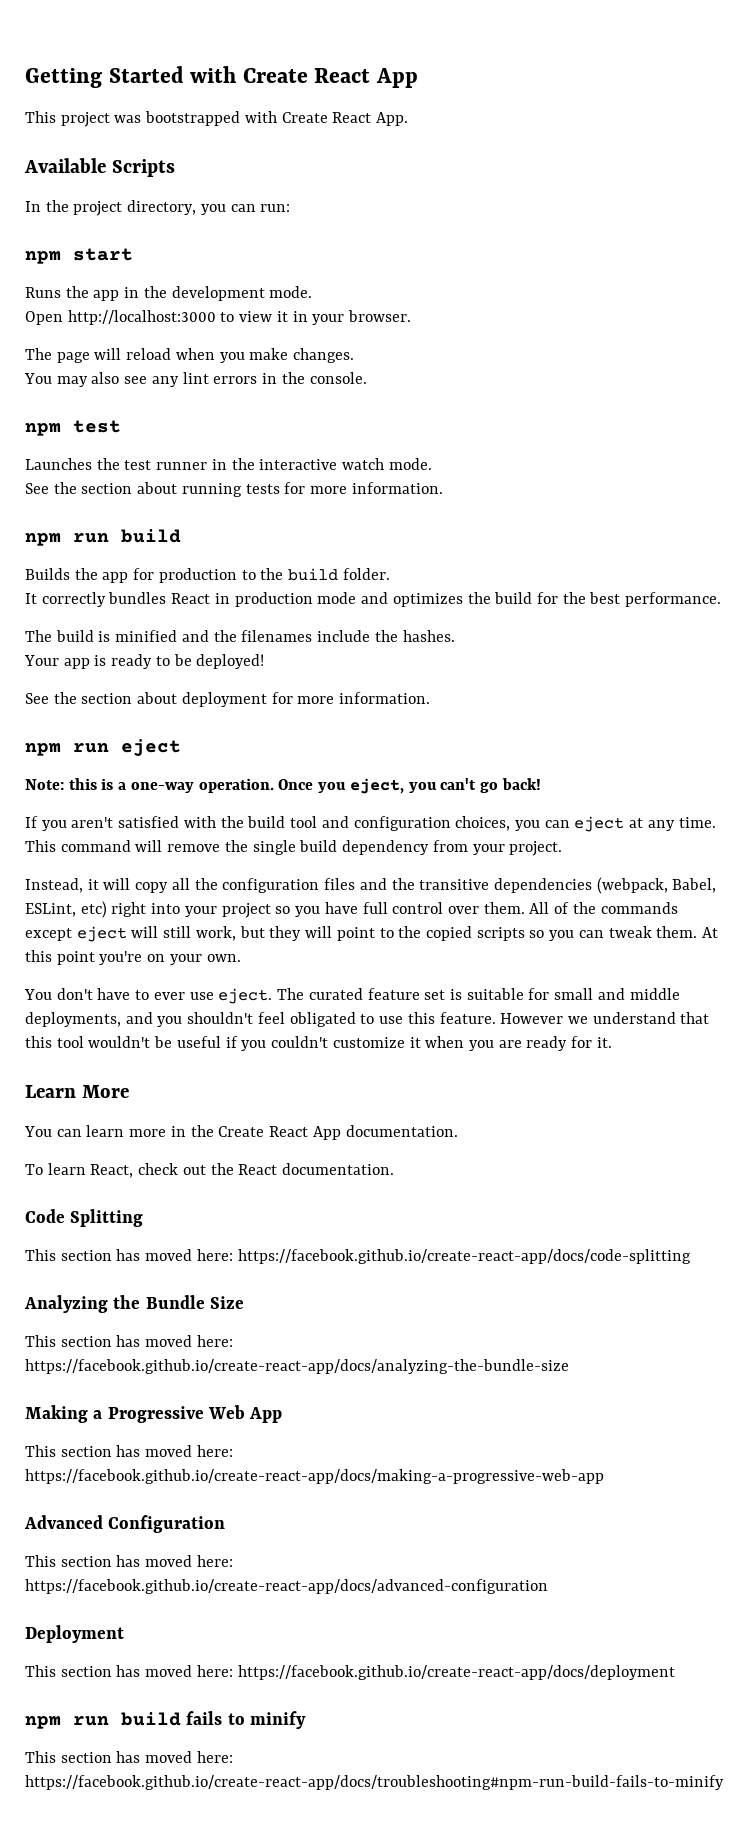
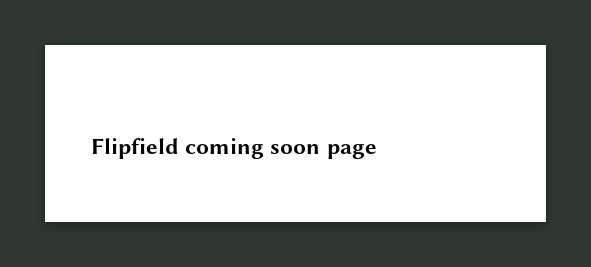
- Getting Started with Create React App
- This project was bootstrapped with Create React App.
- Available Scripts
- In the project directory, you can run:
- npm start
- Runs the app in the development mode.
- Open http://localhost:3000 to view it in your browser.
- The page will reload when you make changes.
- You may also see any lint errors in the console.
- npm test
- Launches the test runner in the interactive watch mode.
- See the section about running tests for more information.
- npm run build
- Builds the app for production to the build folder.
- It correctly bundles React in production mode and optimizes the build for the best performance.
- The build is minified and the filenames include the hashes.
- Your app is ready to be deployed!
- See the section about deployment for more information.
- npm run eject
- Note: this is a one-way operation. Once you eject, you can't go back!
- If you aren't satisfied with the build tool and configuration choices, you can eject at any time. This command will remove the single build dependency from your project.
- Instead, it will copy all the configuration files and the transitive dependencies (webpack, Babel, ESLint, etc) right into your project so you have full control over them. All of the commands except eject will still work, but they will point to the copied scripts so you can tweak them. At this point you're on your own.
- You don't have to ever use eject. The curated feature set is suitable for small and middle deployments, and you shouldn't feel obligated to use this feature. However we understand that this tool wouldn't be useful if you couldn't customize it when you are ready for it.
- Learn More
- You can learn more in the Create React App documentation.
- To learn React, check out the React documentation.
- Code Splitting
- This section has moved here: https://facebook.github.io/create-react-app/docs/code-splitting
- Analyzing the Bundle Size
- This section has moved here: https://facebook.github.io/create-react-app/docs/analyzing-the-bundle-size
- Making a Progressive Web App
- This section has moved here: https://facebook.github.io/create-react-app/docs/making-a-progressive-web-app
- Advanced Configuration
- This section has moved here: https://facebook.github.io/create-react-app/docs/advanced-configuration
- Deployment
- This section has moved here: https://facebook.github.io/create-react-app/docs/deployment
- npm run build fails to minify
- This section has moved here: https://facebook.github.io/create-react-app/docs/troubleshooting#npm-run-build-fails-to-minify
+ Flipfield coming soon page

